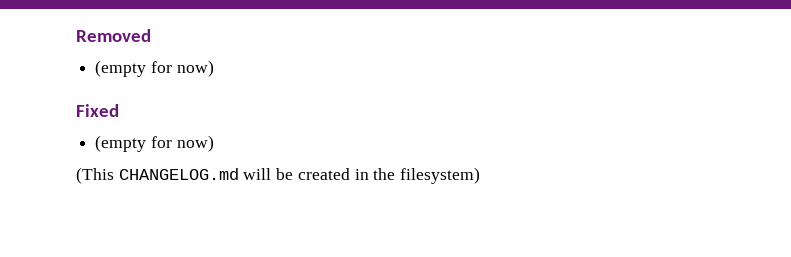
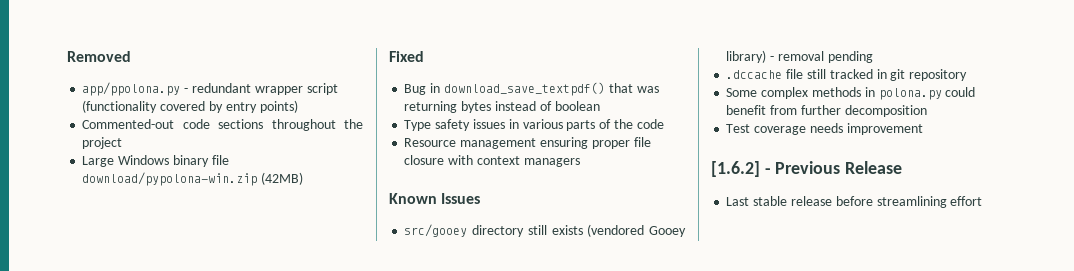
  Removed
- (empty for now)
+ app/ppolona.py - redundant wrapper script (functionality covered by entry points)
+ Commented-out code sections throughout the project
+ Large Windows binary file download/pypolona-win.zip (42MB)
  Fixed
- (empty for now)
- (This CHANGELOG.md will be created in the filesystem)
+ Bug in download_save_textpdf() that was returning bytes instead of boolean
+ Type safety issues in various parts of the code
+ Resource management ensuring proper file closure with context managers
+ Known Issues
+ src/gooey directory still exists (vendored Gooey library) - removal pending
+ .dccache file still tracked in git repository
+ Some complex methods in polona.py could benefit from further decomposition
+ Test coverage needs improvement
+ [1.6.2] - Previous Release
+ Last stable release before streamlining effort

